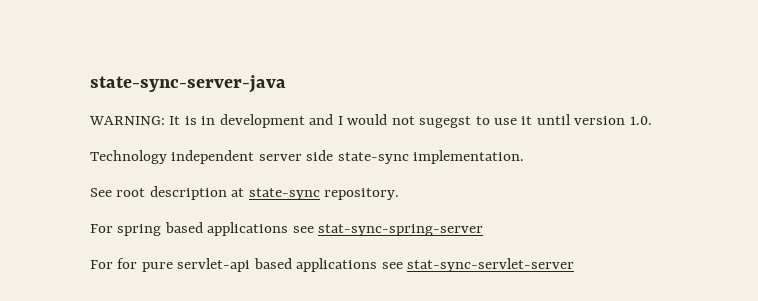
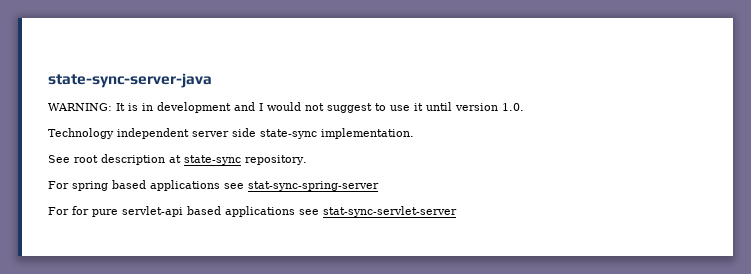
- WARNING: It is in development and I would not sugegst to use it until version 1.0.
+ WARNING: It is in development and I would not suggest to use it until version 1.0.

